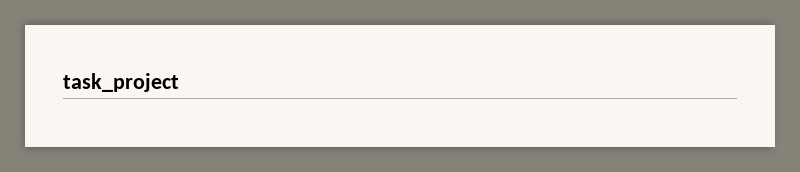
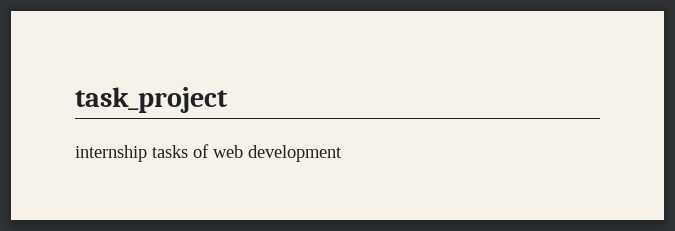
+ internship tasks of web development

